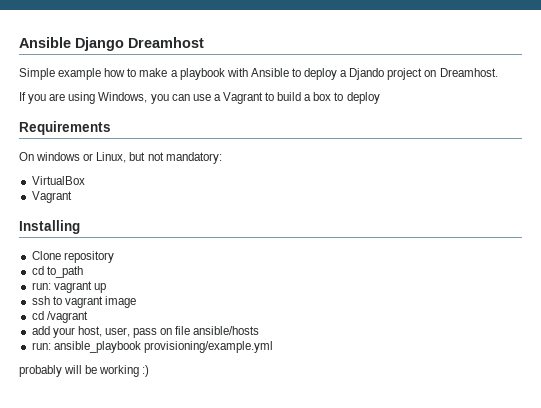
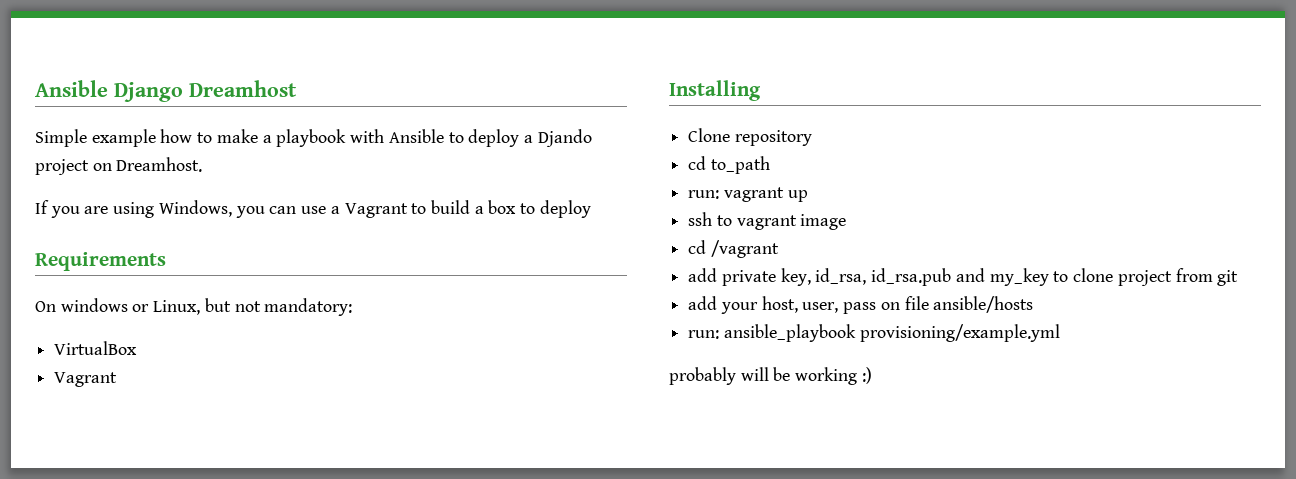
+ add private key, id_rsa, id_rsa.pub and my_key to clone project from git

